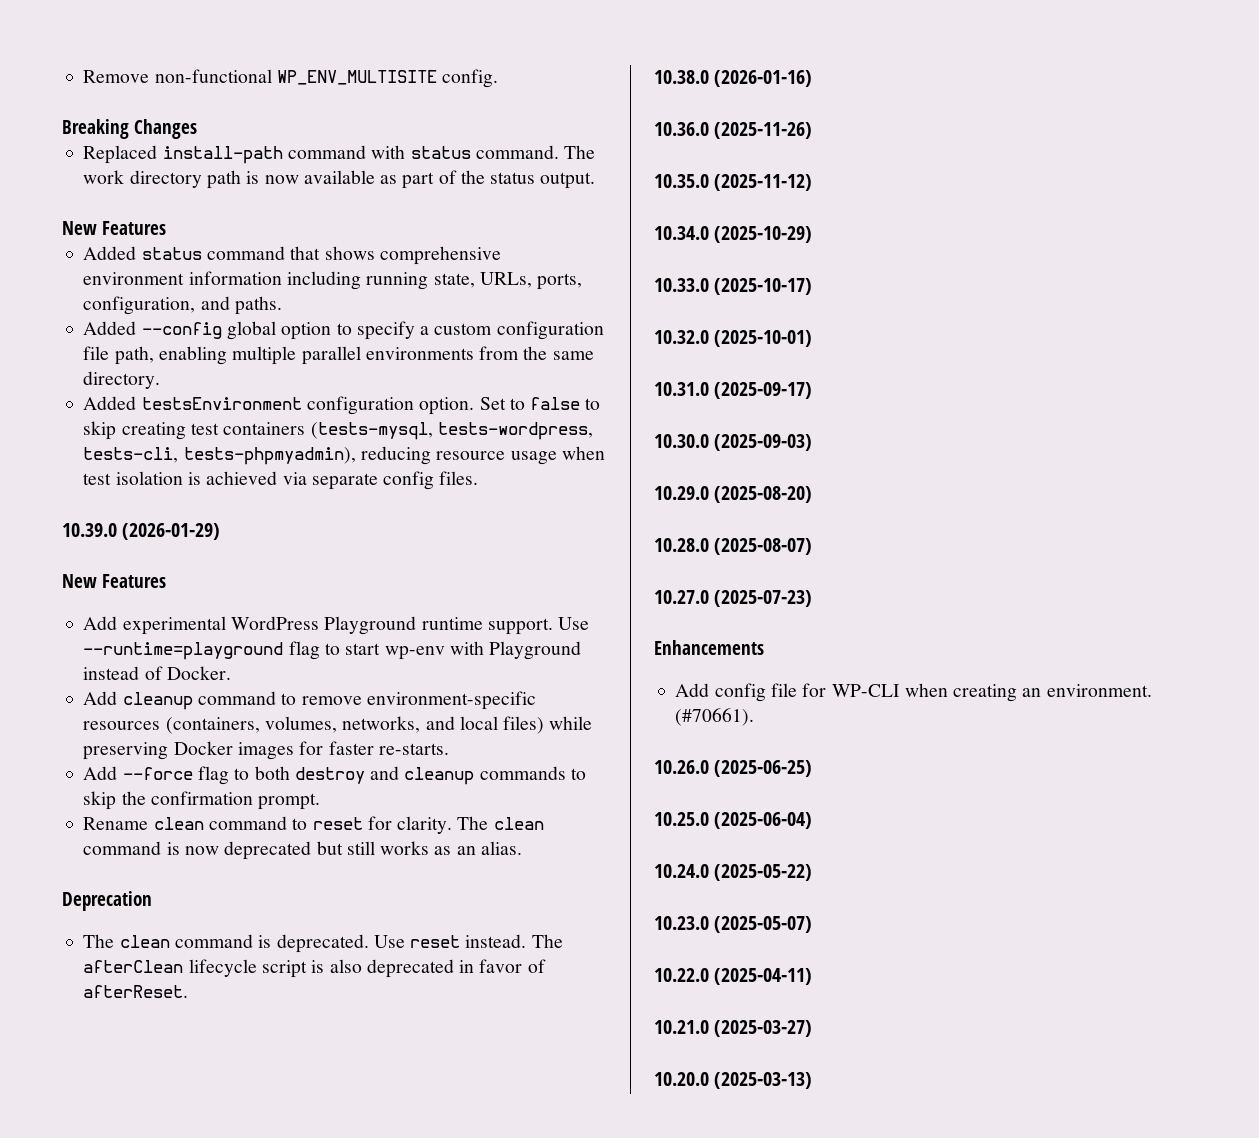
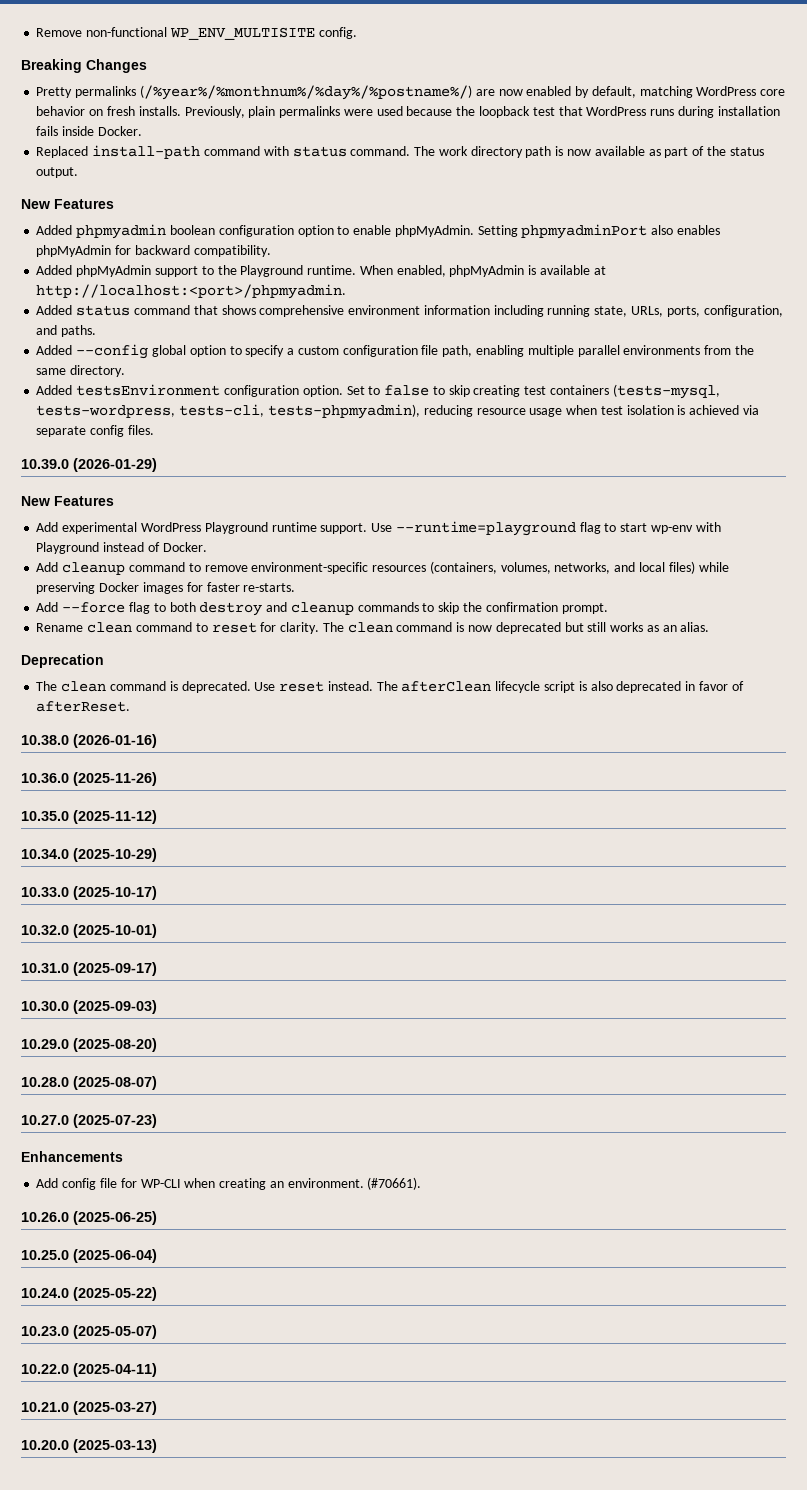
+ Pretty permalinks (/%year%/%monthnum%/%day%/%postname%/) are now enabled by default, matching WordPress core behavior on fresh installs. Previously, plain permalinks were used because the loopback test that WordPress runs during installation fails inside Docker.
+ Added phpmyadmin boolean configuration option to enable phpMyAdmin. Setting phpmyadminPort also enables phpMyAdmin for backward compatibility.
+ Added phpMyAdmin support to the Playground runtime. When enabled, phpMyAdmin is available at http://localhost:<port>/phpmyadmin.

